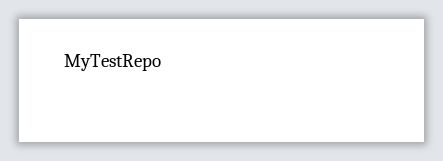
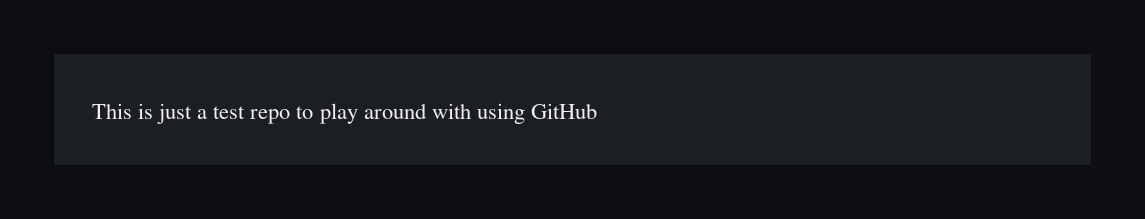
- MyTestRepo
+ This is just a test repo to play around with using GitHub

